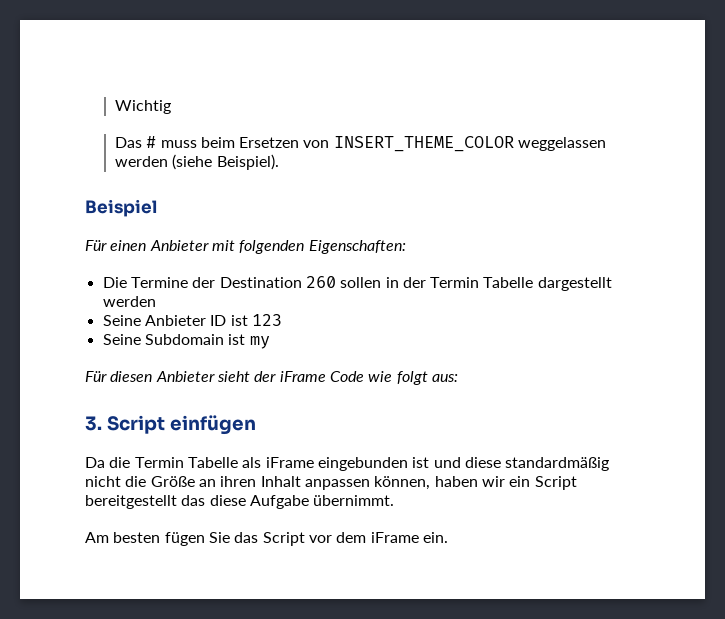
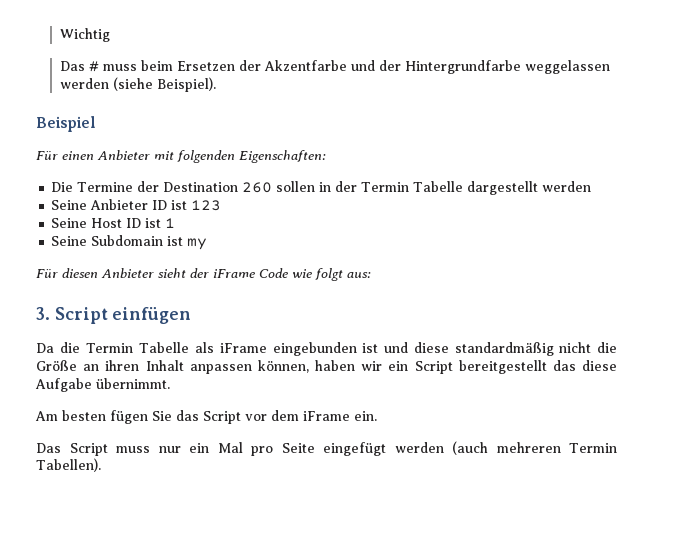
- Das # muss beim Ersetzen von INSERT_THEME_COLOR weggelassen werden (siehe Beispiel).
+ Das # muss beim Ersetzen der Akzentfarbe und der Hintergrundfarbe weggelassen werden (siehe Beispiel).
+ Seine Host ID ist 1
+ Das Script muss nur ein Mal pro Seite eingefügt werden (auch mehreren Termin Tabellen).

